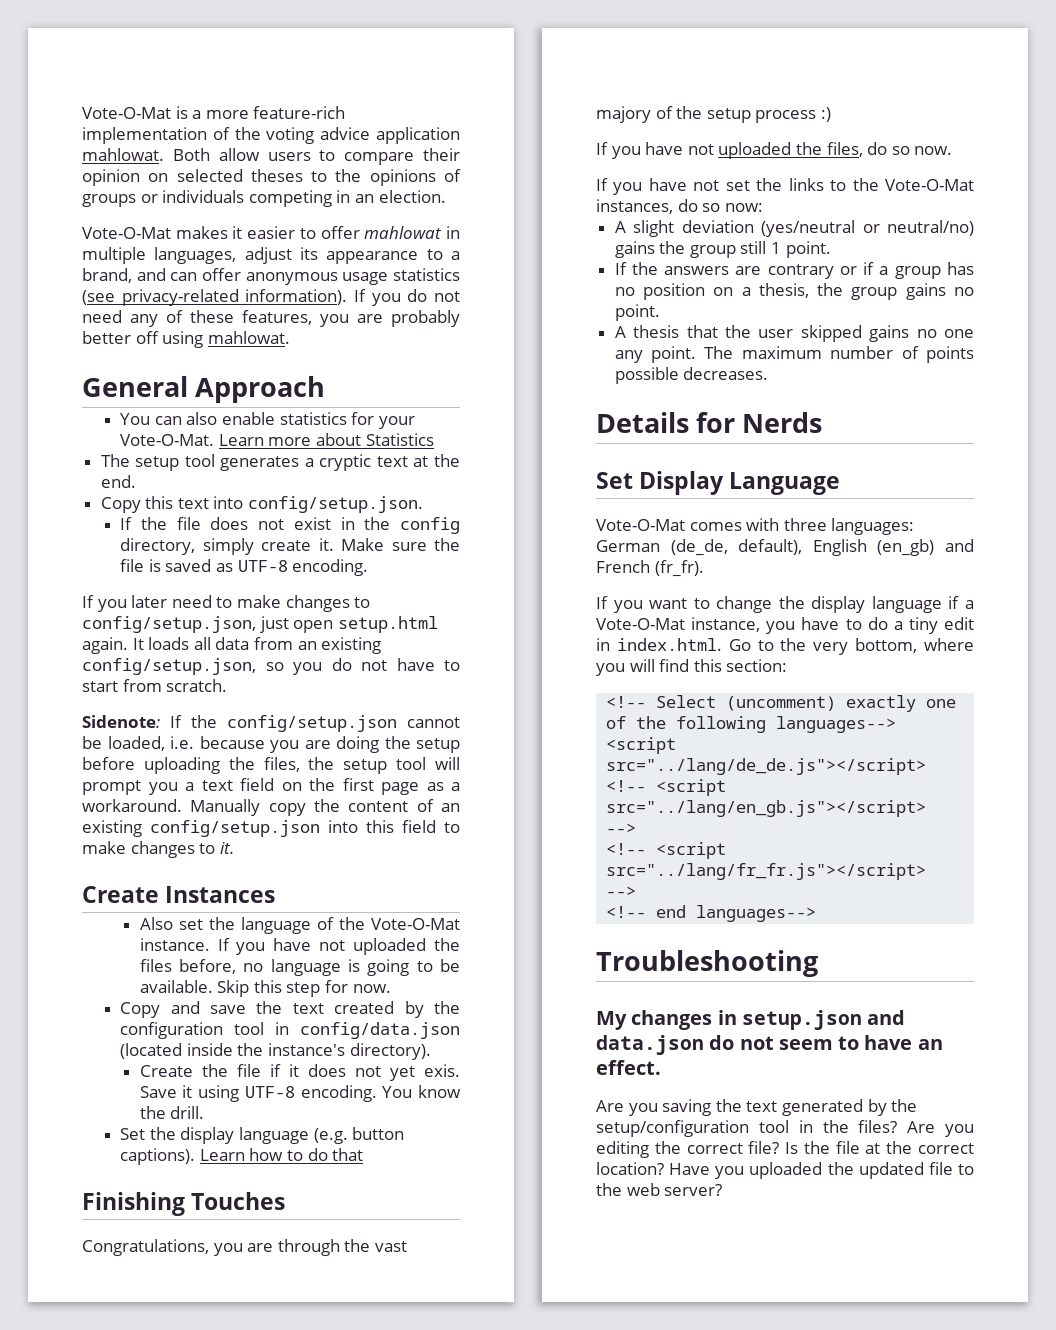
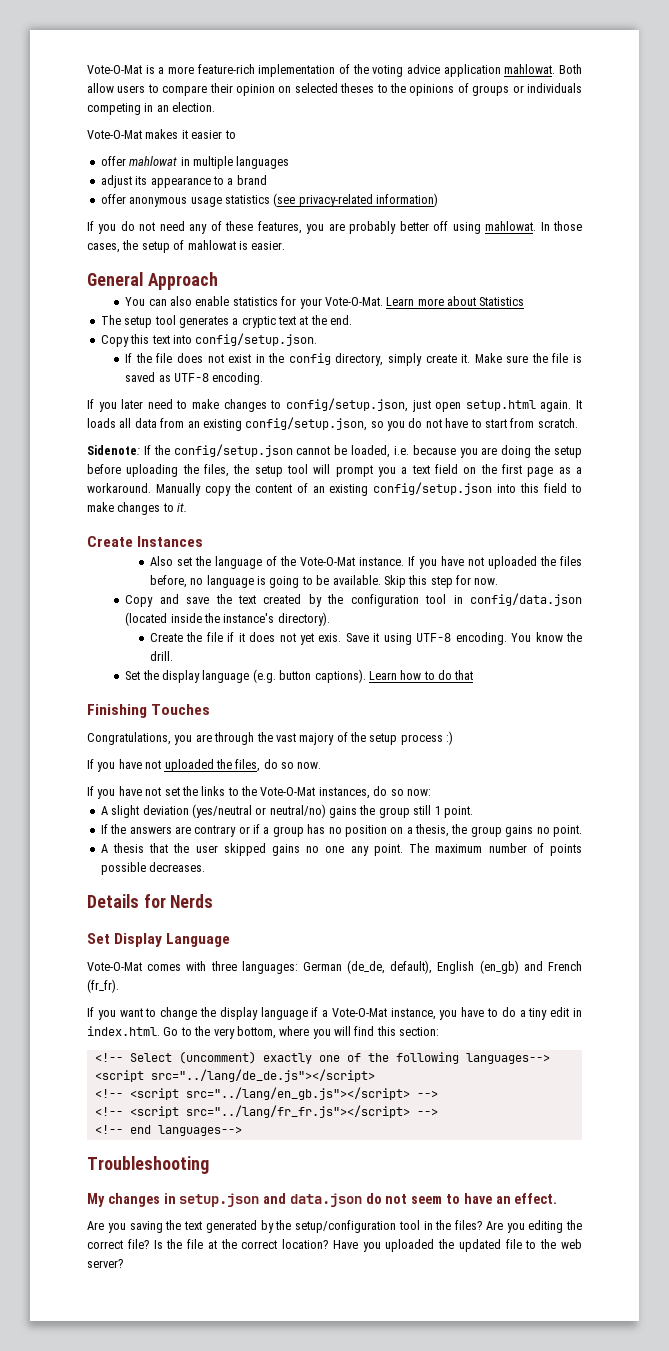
- Vote-O-Mat makes it easier to offer mahlowat in multiple languages, adjust its appearance to a brand, and can offer anonymous usage statistics (see privacy-related information). If you do not need any of these features, you are probably better off using mahlowat.
+ Vote-O-Mat makes it easier to
+ offer mahlowat in multiple languages
+ adjust its appearance to a brand
+ offer anonymous usage statistics (see privacy-related information)
+ If you do not need any of these features, you are probably better off using mahlowat. In those cases, the setup of mahlowat is easier.

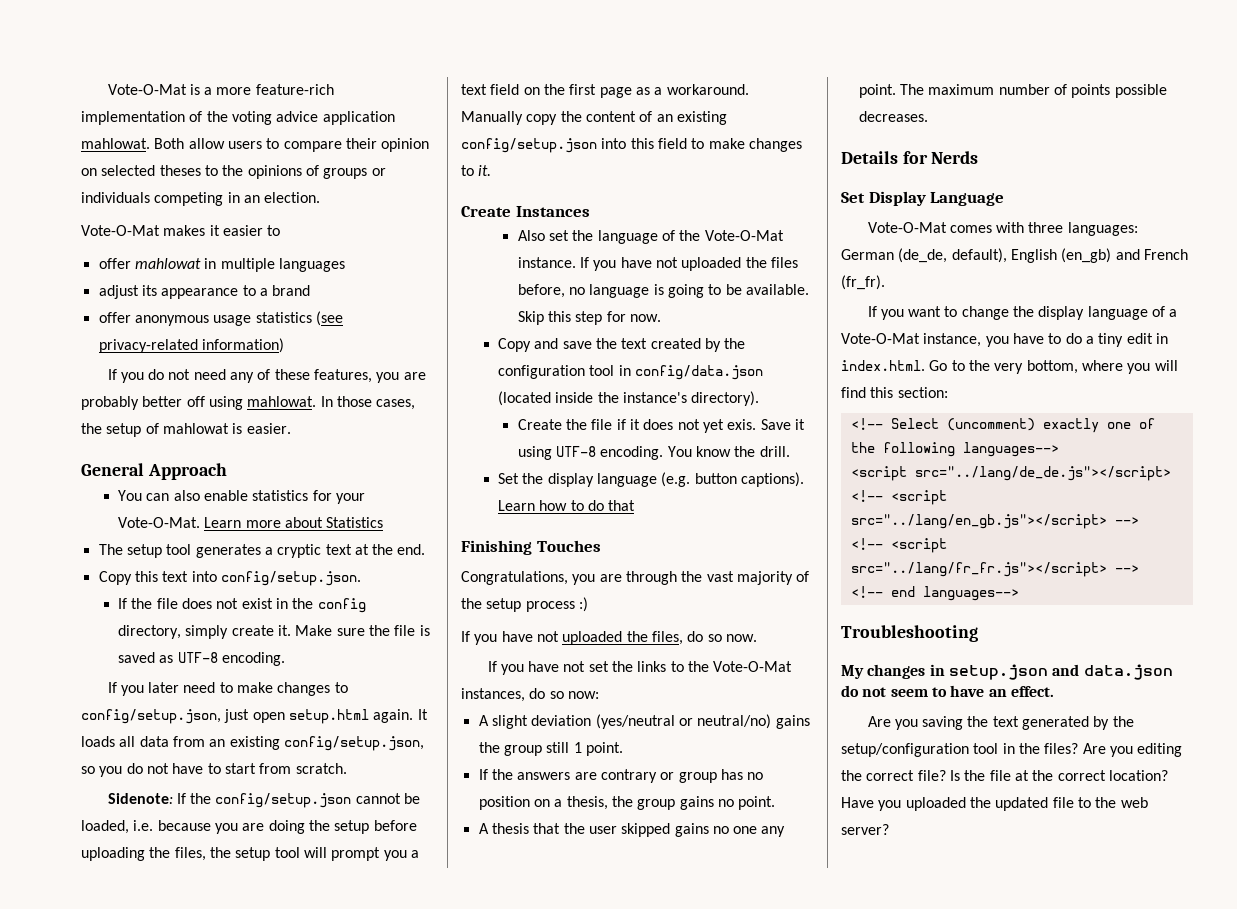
- Congratulations, you are through the vast majory of the setup process :)
+ Congratulations, you are through the vast majority of the setup process :)
- If the answers are contrary or if a group has no position on a thesis, the group gains no point.
+ If the answers are contrary or group has no position on a thesis, the group gains no point.
- If you want to change the display language if a Vote-O-Mat instance, you have to do a tiny edit in index.html. Go to the very bottom, where you will find this section:
+ If you want to change the display language of a Vote-O-Mat instance, you have to do a tiny edit in index.html. Go to the very bottom, where you will find this section:

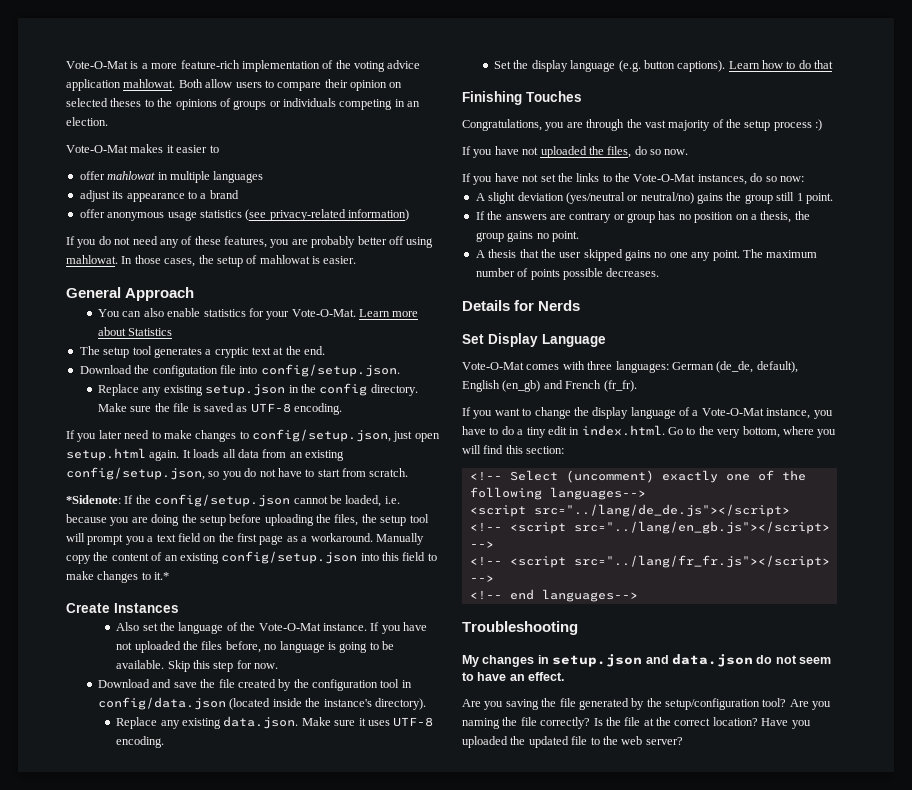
- Copy this text into config/setup.json.
- If the file does not exist in the config directory, simply create it.
+ Download the configutation file into config/setup.json.
+ Replace any existing setup.json in the config directory.
- Sidenote: If the config/setup.json cannot be loaded, i.e. because you are doing the setup before uploading the files, the setup tool will prompt you a text field on the first page as a workaround.
+ *Sidenote: If the config/setup.json cannot be loaded, i.e. because you are doing the setup before uploading the files, the setup tool will prompt you a text field on the first page as a workaround.
- Manually copy the content of an existing config/setup.json into this field to make changes to it.
+ Manually copy the content of an existing config/setup.json into this field to make changes to it.*
- Copy and save the text created by the configuration tool in config/data.json (located inside the instance's directory).
+ Download and save the file created by the configuration tool in config/data.json (located inside the instance's directory).
- Create the file if it does not yet exis. Save it using UTF-8 encoding. You know the drill.
+ Replace any existing data.json. Make sure it uses UTF-8 encoding.
- Are you saving the text generated by the setup/configuration tool in the files? Are you editing the correct file?
+ Are you saving the file generated by the setup/configuration tool? Are you naming the file correctly?

